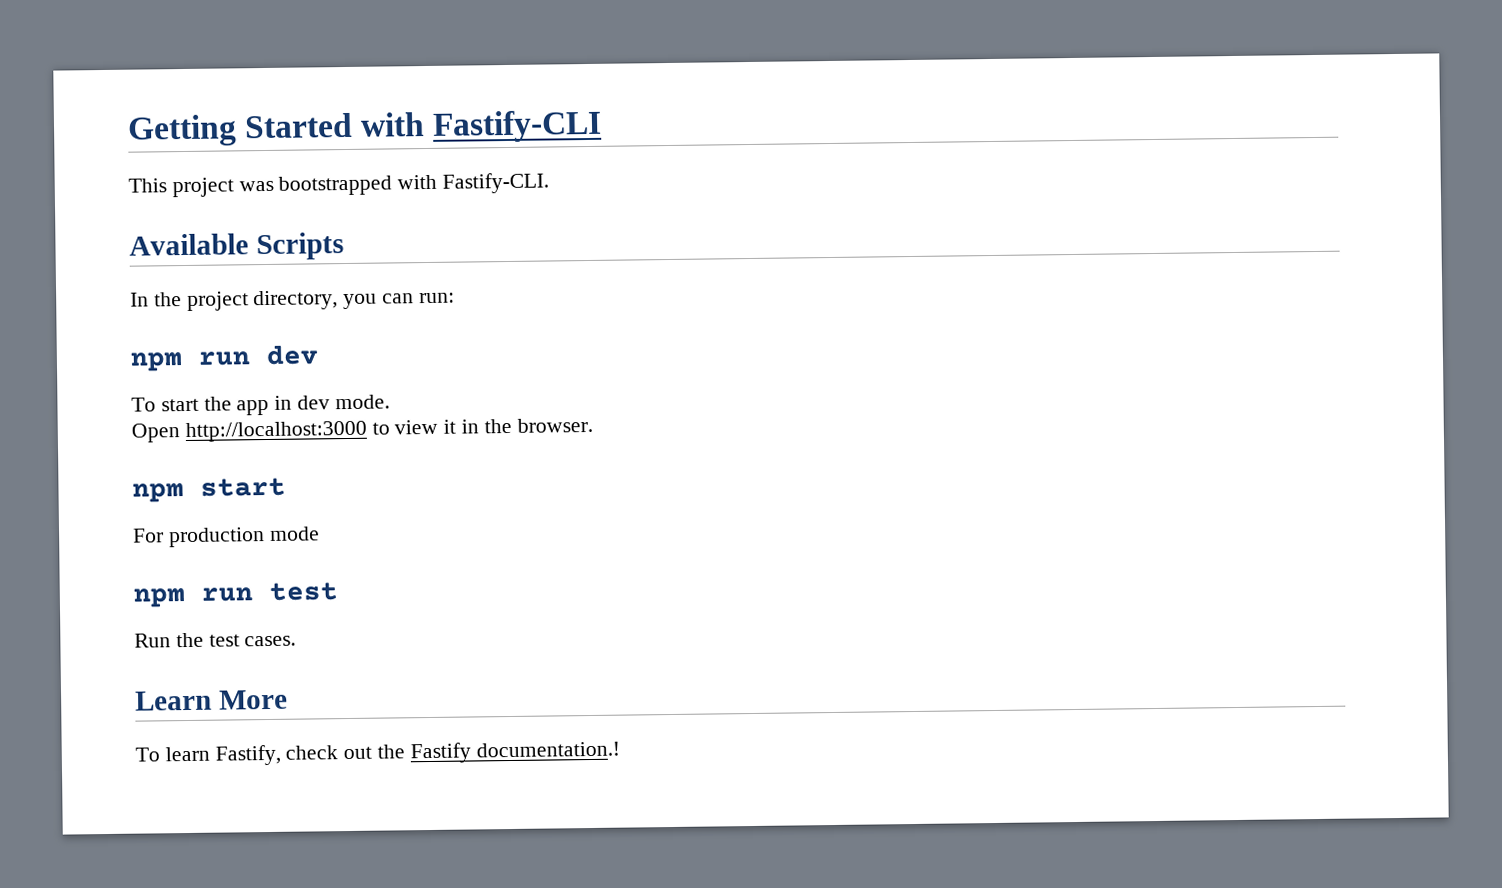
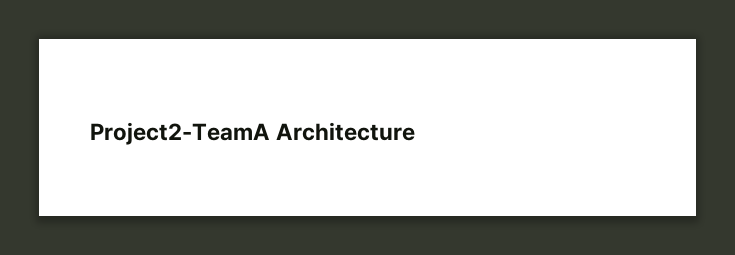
- Getting Started with Fastify-CLI
- This project was bootstrapped with Fastify-CLI.
- Available Scripts
- In the project directory, you can run:
- npm run dev
- To start the app in dev mode.
- Open http://localhost:3000 to view it in the browser.
- npm start
- For production mode
- npm run test
- Run the test cases.
- Learn More
- To learn Fastify, check out the Fastify documentation.!
+ Project2-TeamA Architecture

